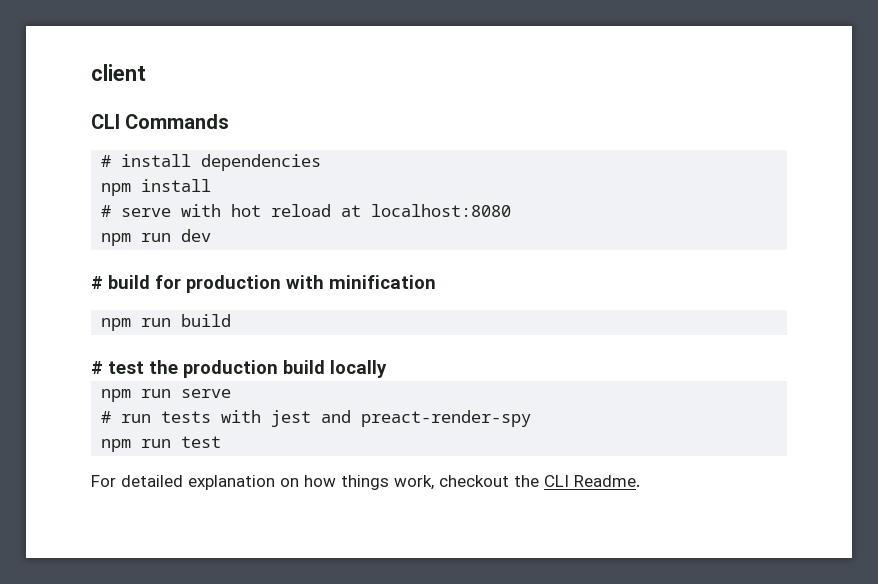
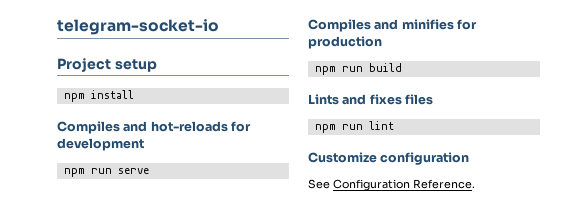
- client
- CLI Commands
- # install dependencies
+ telegram-socket-io
+ Project setup
  npm install
- # serve with hot reload at localhost:8080
- npm run dev
- # build for production with minification
+ Compiles and hot-reloads for development
+ npm run serve
+ Compiles and minifies for production
- # test the production build locally
- npm run serve
- # run tests with jest and preact-render-spy
- npm run test
- For detailed explanation on how things work, checkout the CLI Readme.
+ Lints and fixes files
+ npm run lint
+ Customize configuration
+ See Configuration Reference.

